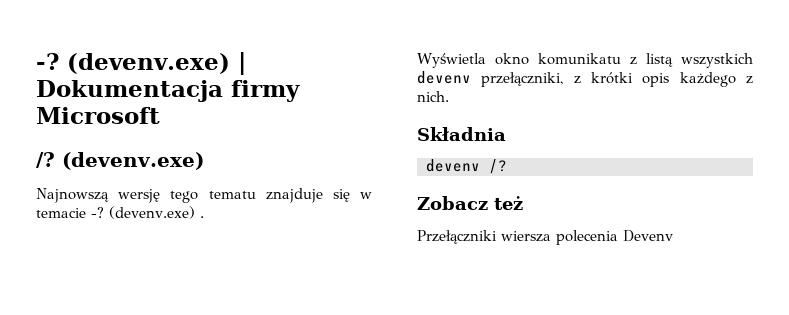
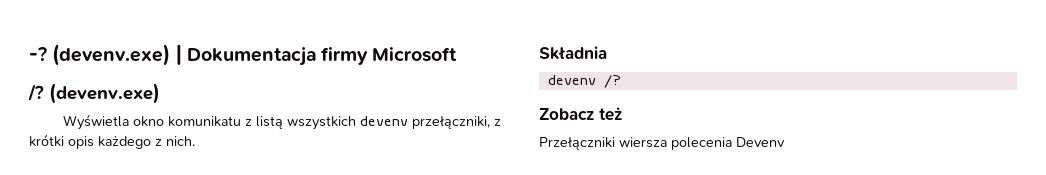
- Najnowszą wersję tego tematu znajduje się w temacie -? (devenv.exe) .

